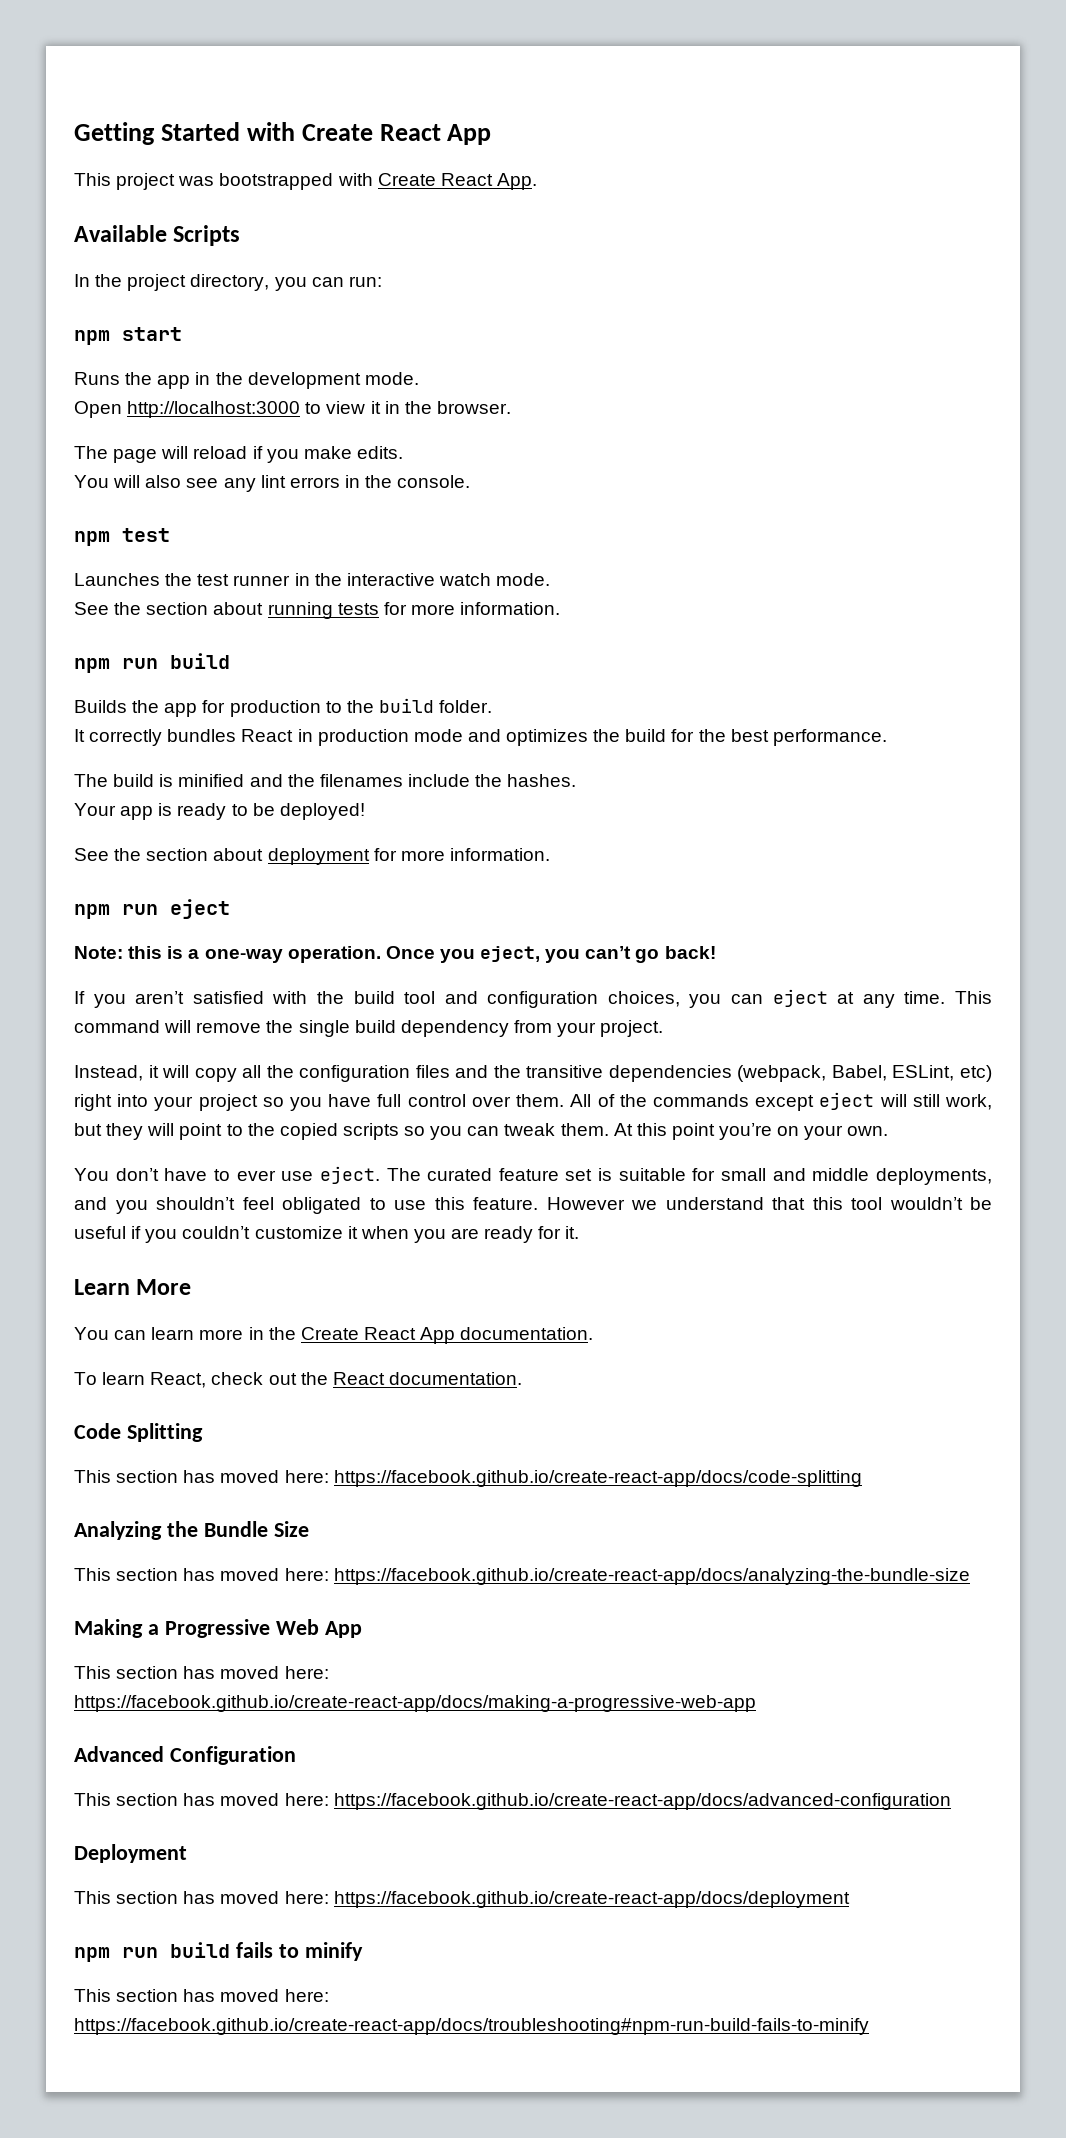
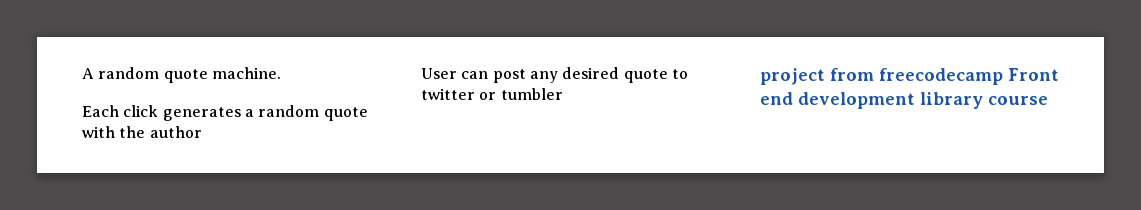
- Getting Started with Create React App
- This project was bootstrapped with Create React App.
- Available Scripts
- In the project directory, you can run:
- npm start
- Runs the app in the development mode.
- Open http://localhost:3000 to view it in the browser.
- The page will reload if you make edits.
- You will also see any lint errors in the console.
- npm test
- Launches the test runner in the interactive watch mode.
- See the section about running tests for more information.
- npm run build
- Builds the app for production to the build folder.
- It correctly bundles React in production mode and optimizes the build for the best performance.
- The build is minified and the filenames include the hashes.
- Your app is ready to be deployed!
- See the section about deployment for more information.
- npm run eject
- Note: this is a one-way operation. Once you eject, you can’t go back!
- If you aren’t satisfied with the build tool and configuration choices, you can eject at any time. This command will remove the single build dependency from your project.
- Instead, it will copy all the configuration files and the transitive dependencies (webpack, Babel, ESLint, etc) right into your project so you have full control over them. All of the commands except eject will still work, but they will point to the copied scripts so you can tweak them. At this point you’re on your own.
- You don’t have to ever use eject. The curated feature set is suitable for small and middle deployments, and you shouldn’t feel obligated to use this feature. However we understand that this tool wouldn’t be useful if you couldn’t customize it when you are ready for it.
- Learn More
- You can learn more in the Create React App documentation.
- To learn React, check out the React documentation.
- Code Splitting
- This section has moved here: https://facebook.github.io/create-react-app/docs/code-splitting
- Analyzing the Bundle Size
- This section has moved here: https://facebook.github.io/create-react-app/docs/analyzing-the-bundle-size
- Making a Progressive Web App
- This section has moved here: https://facebook.github.io/create-react-app/docs/making-a-progressive-web-app
- Advanced Configuration
- This section has moved here: https://facebook.github.io/create-react-app/docs/advanced-configuration
- Deployment
- This section has moved here: https://facebook.github.io/create-react-app/docs/deployment
- npm run build fails to minify
- This section has moved here: https://facebook.github.io/create-react-app/docs/troubleshooting#npm-run-build-fails-to-minify
+ A random quote machine.
+ Each click generates a random quote with the author
+ User can post any desired quote to twitter or tumbler
+ project from freecodecamp Front end development library course

